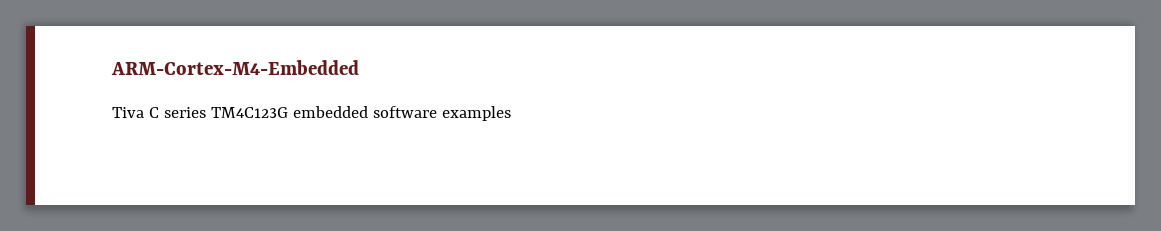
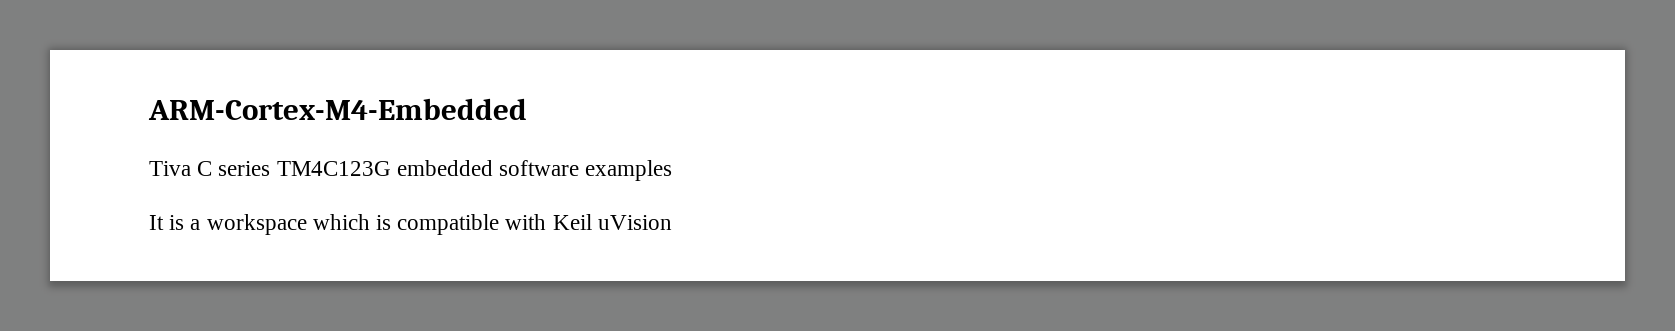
+ It is a workspace which is compatible with Keil uVision

